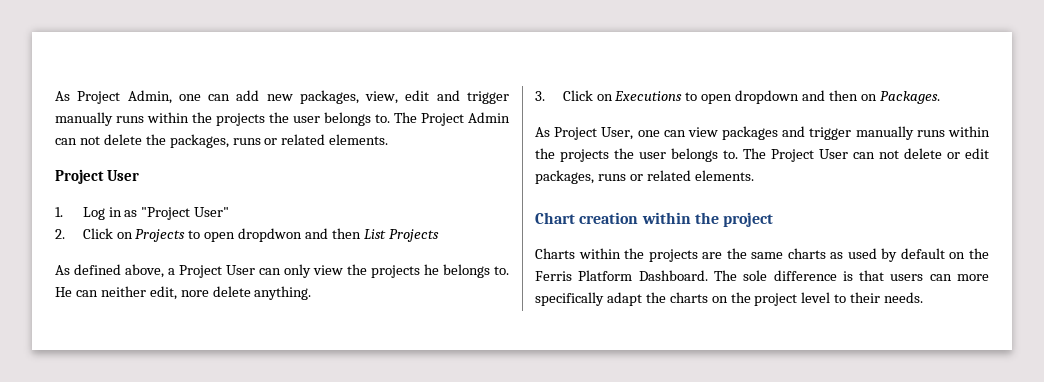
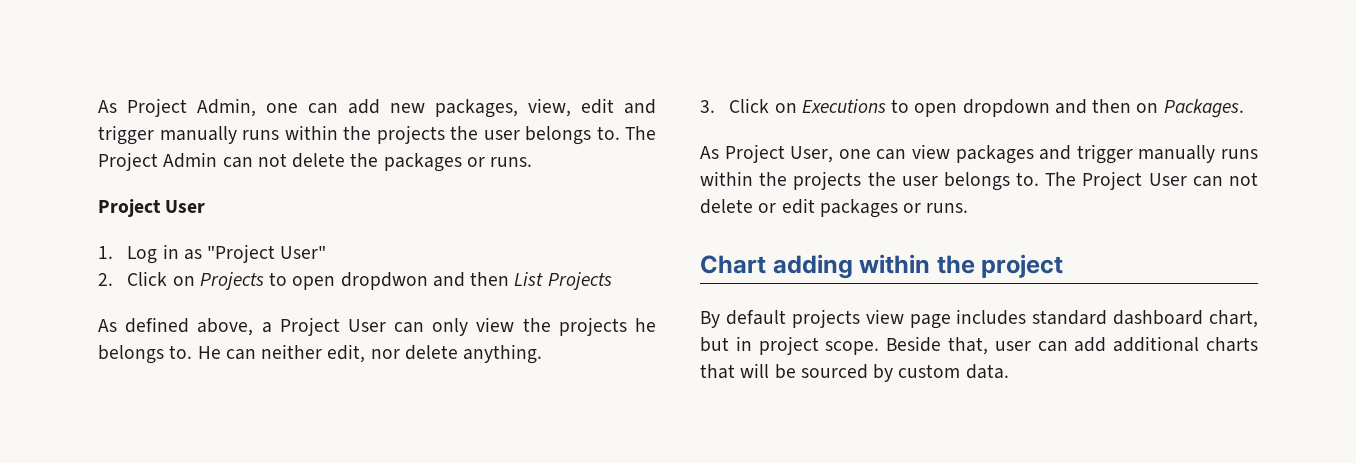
- The Project Admin can not delete the packages, runs or related elements.
+ The Project Admin can not delete the packages or runs.
- He can neither edit, nore delete anything.
+ He can neither edit, nor delete anything.
- The Project User can not delete or edit packages, runs or related elements.
+ The Project User can not delete or edit packages or runs.
- Chart creation within the project
+ Chart adding within the project
- Charts within the projects are the same charts as used by default on the Ferris Platform Dashboard. The sole difference is that users can more specifically adapt the charts on the project level to their needs.
+ By default projects view page includes standard dashboard chart, but in project scope. Beside that, user can add additional charts that will be sourced by custom data.

